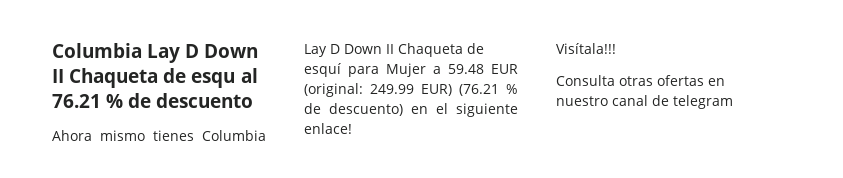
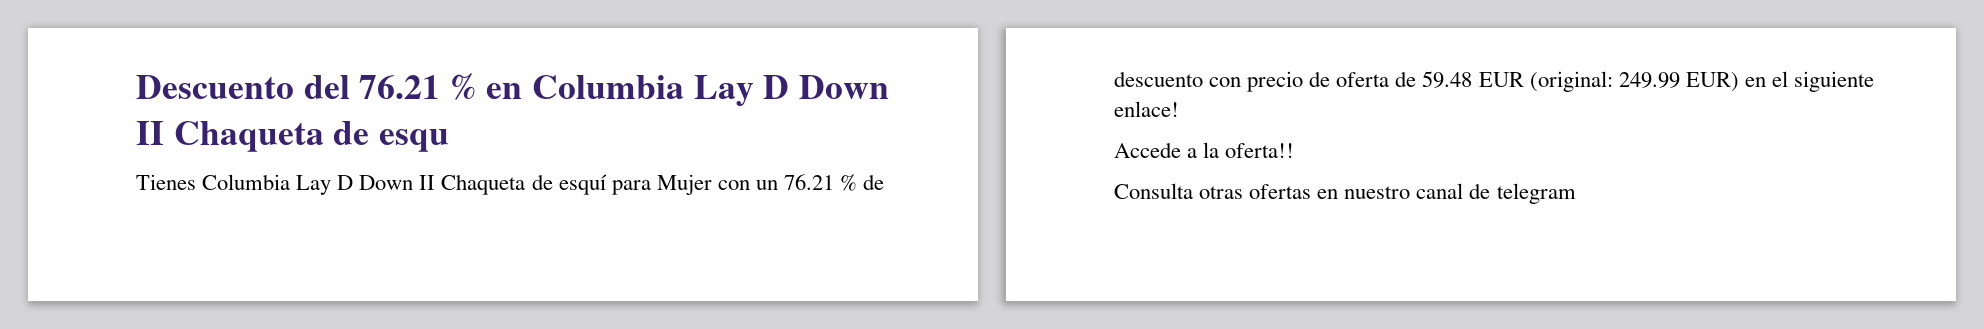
- Columbia Lay D Down II Chaqueta de esqu al 76.21 % de descuento
- Ahora mismo tienes Columbia Lay D Down II Chaqueta de esquí para Mujer a 59.48 EUR (original: 249.99 EUR) (76.21 % de descuento) en el siguiente enlace!
+ Descuento del 76.21 % en Columbia Lay D Down II Chaqueta de esqu
+ Tienes Columbia Lay D Down II Chaqueta de esquí para Mujer con un 76.21 % de descuento con precio de oferta de 59.48 EUR (original: 249.99 EUR) en el siguiente enlace!
- Visítala!!!
+ Accede a la oferta!!

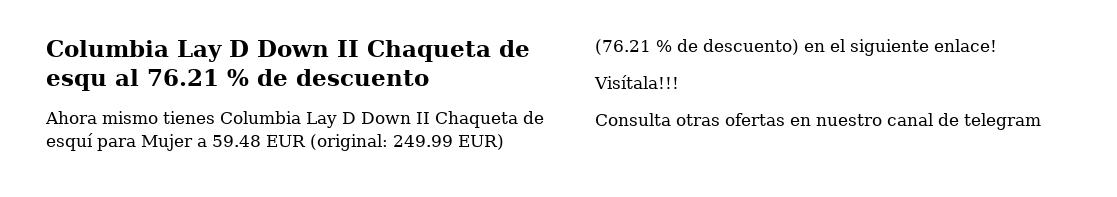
- Descuento del 76.21 % en Columbia Lay D Down II Chaqueta de esqu
- Tienes Columbia Lay D Down II Chaqueta de esquí para Mujer con un 76.21 % de descuento con precio de oferta de 59.48 EUR (original: 249.99 EUR) en el siguiente enlace!
+ Columbia Lay D Down II Chaqueta de esqu al 76.21 % de descuento
+ Ahora mismo tienes Columbia Lay D Down II Chaqueta de esquí para Mujer a 59.48 EUR (original: 249.99 EUR) (76.21 % de descuento) en el siguiente enlace!
- Accede a la oferta!!
+ Visítala!!!

